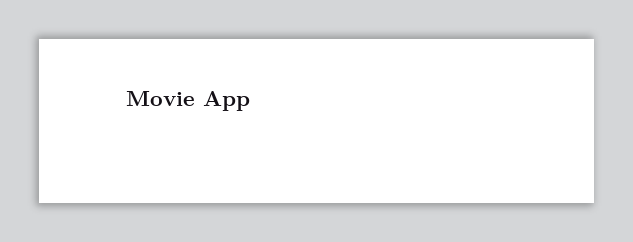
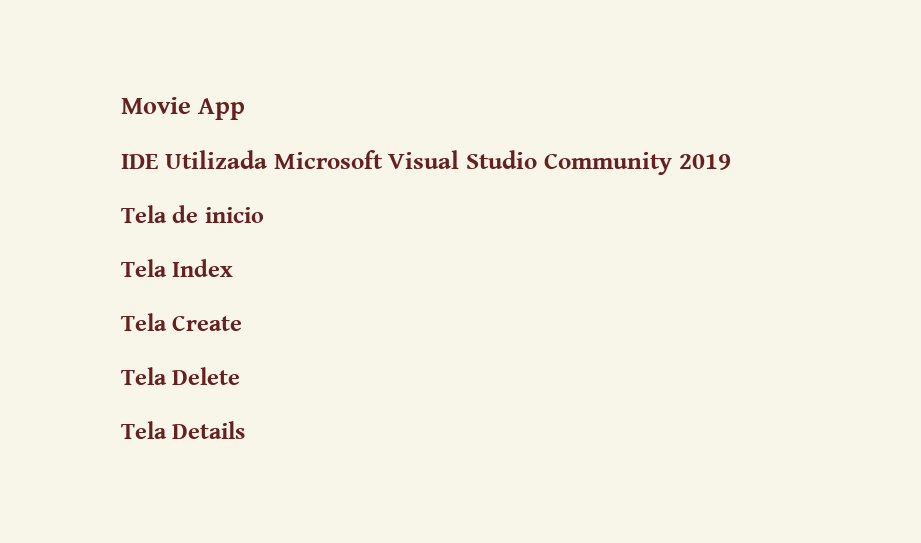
+ IDE Utilizada Microsoft Visual Studio Community 2019
+ Tela de inicio
+ Tela Index
+ Tela Create
+ Tela Delete
+ Tela Details

